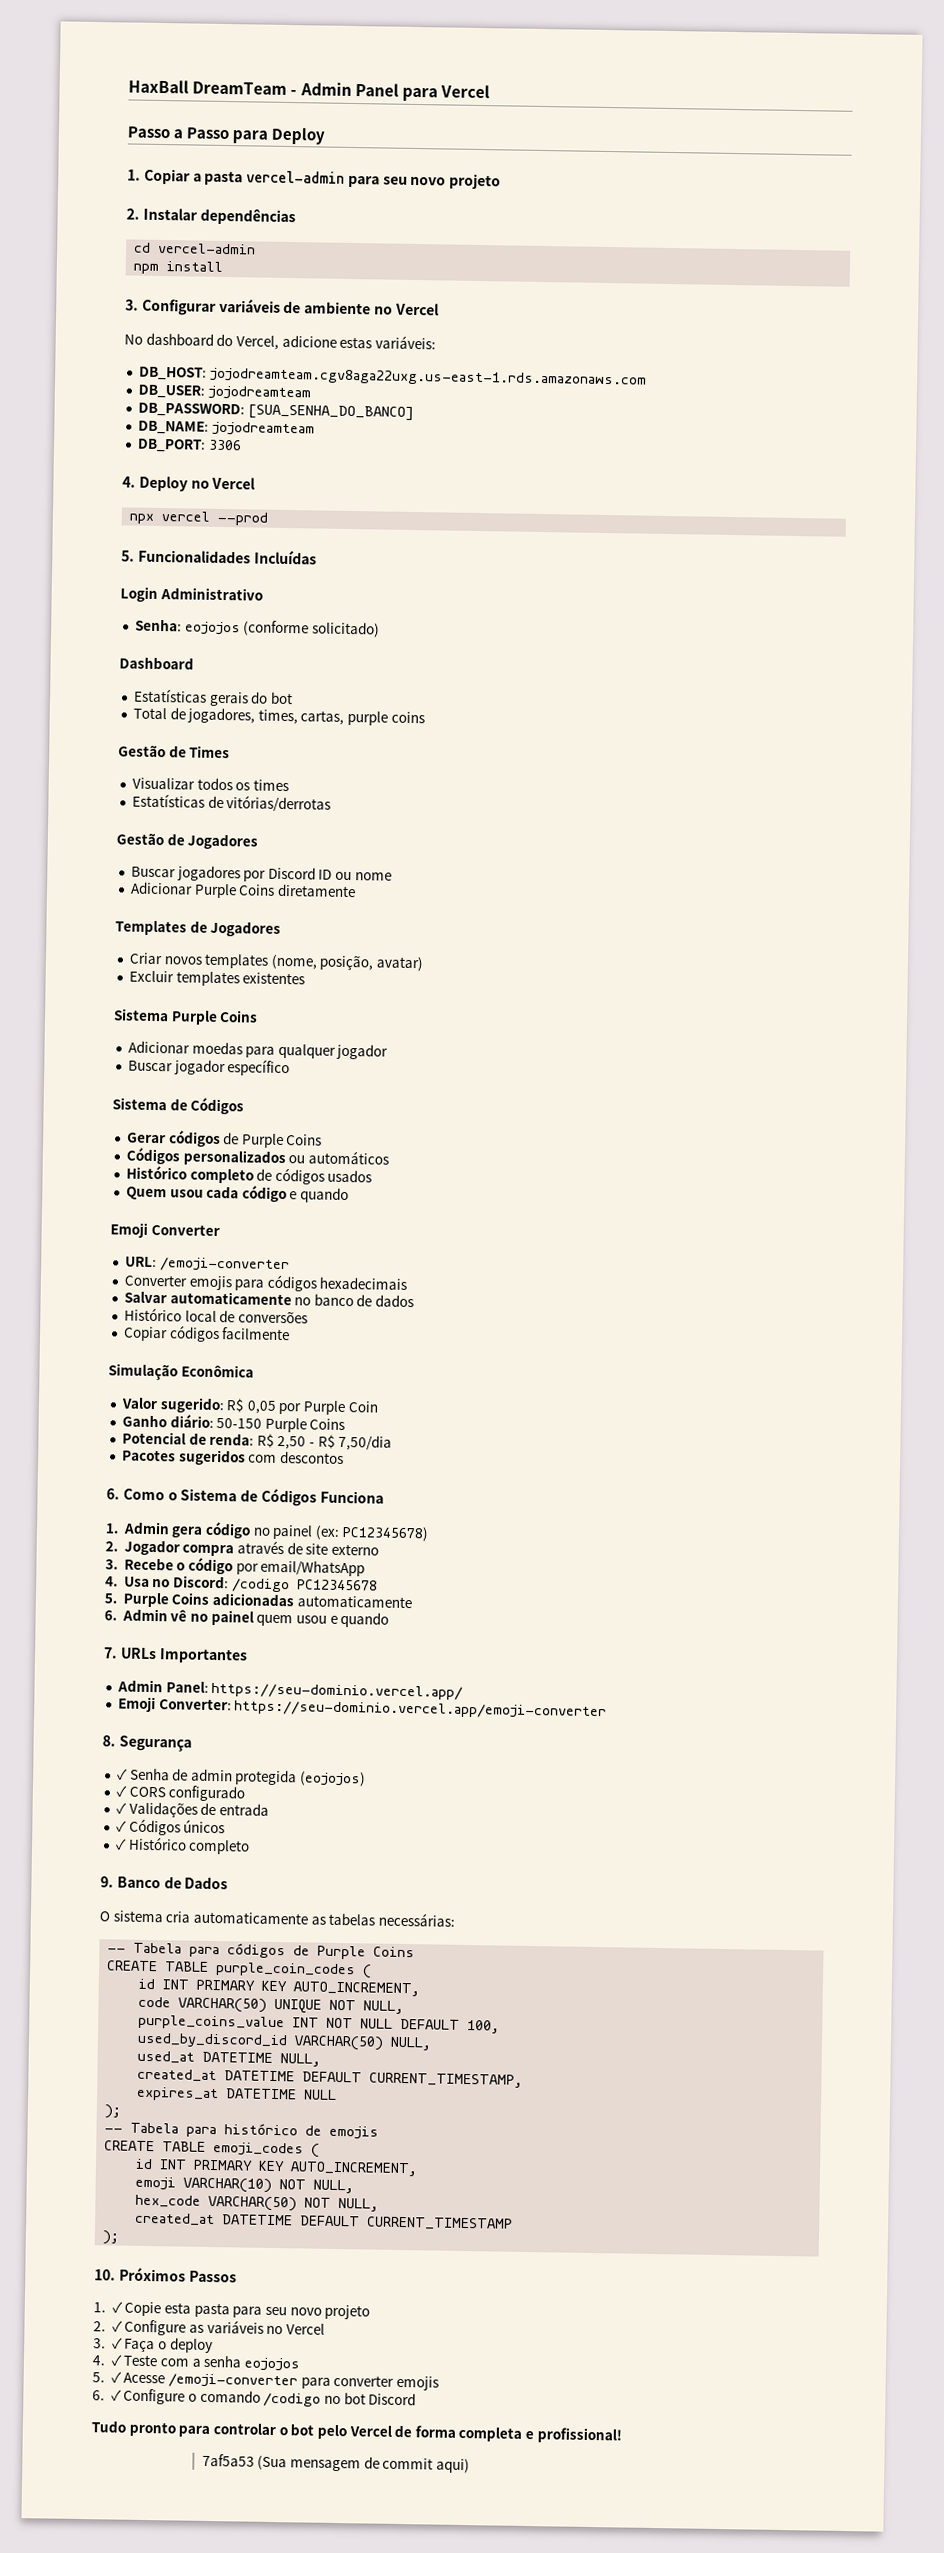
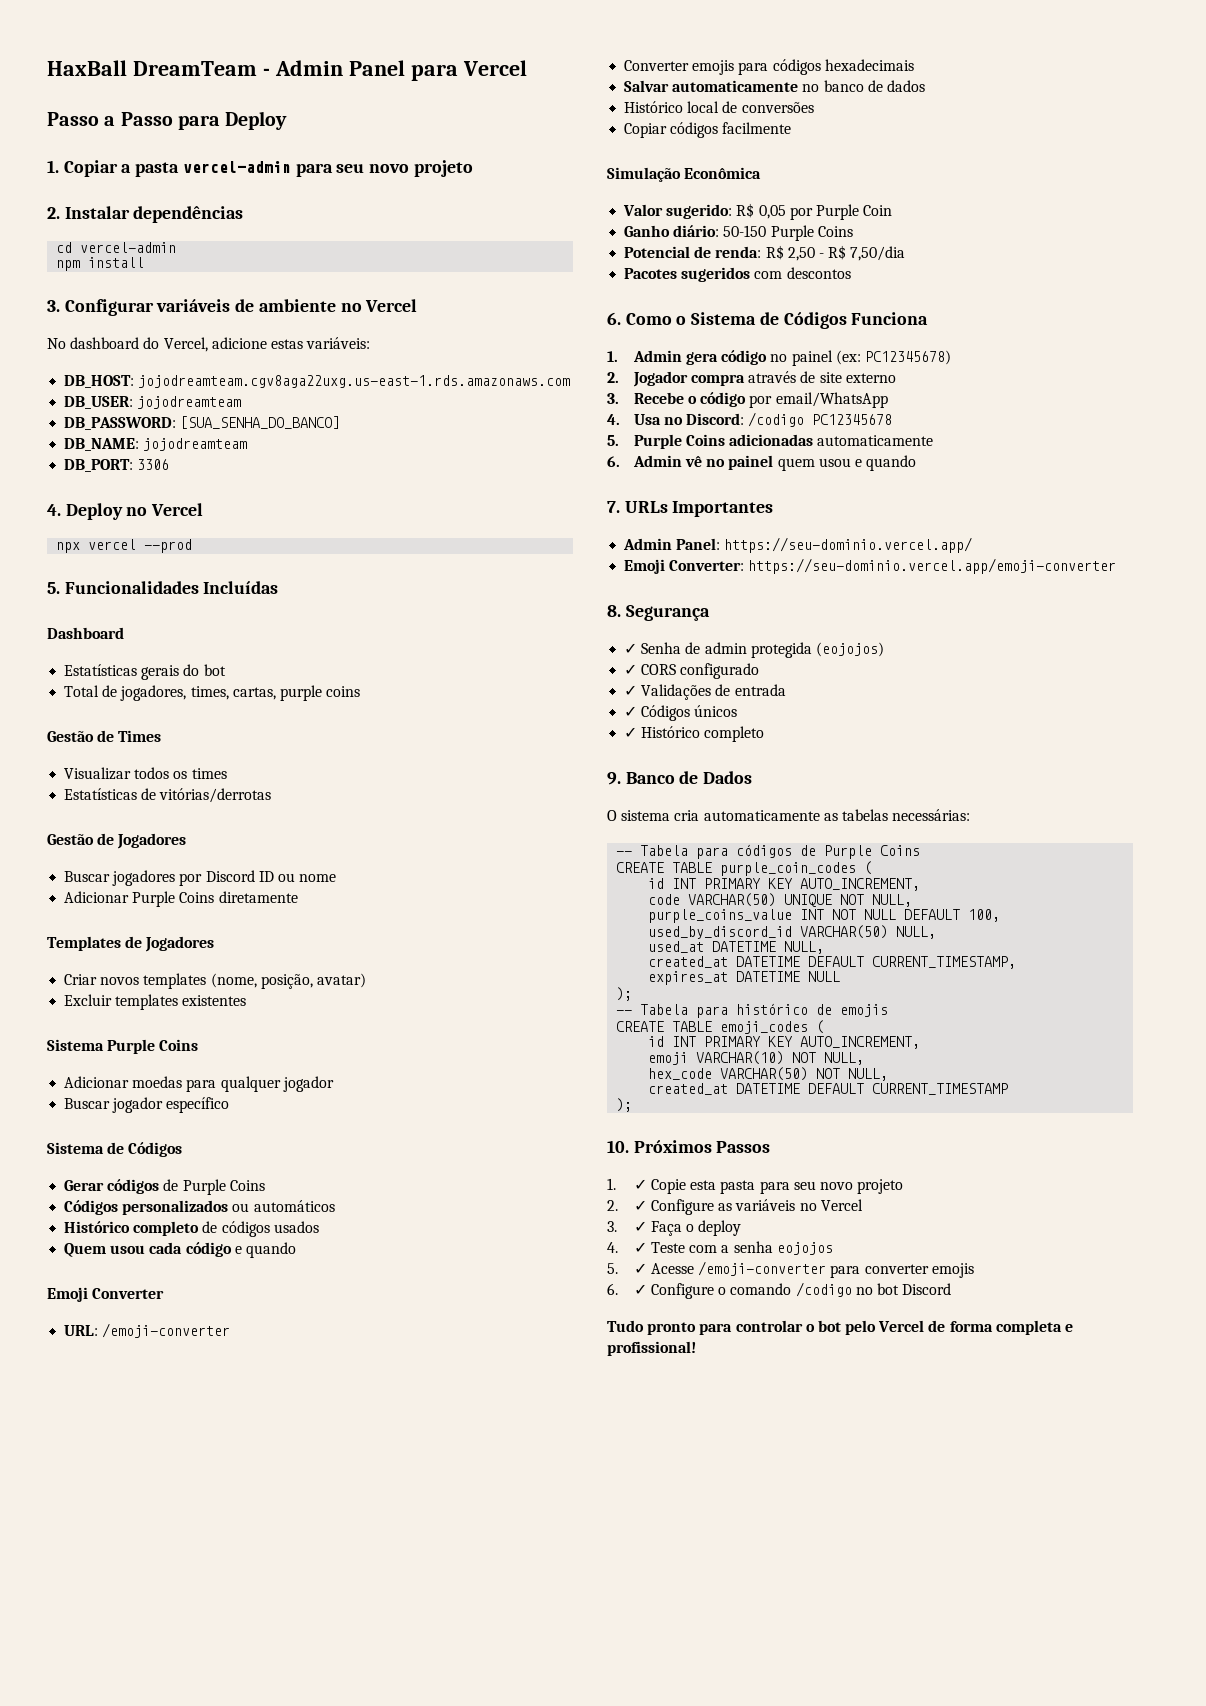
- Login Administrativo
- Senha: eojojos (conforme solicitado)
- 7af5a53 (Sua mensagem de commit aqui)

